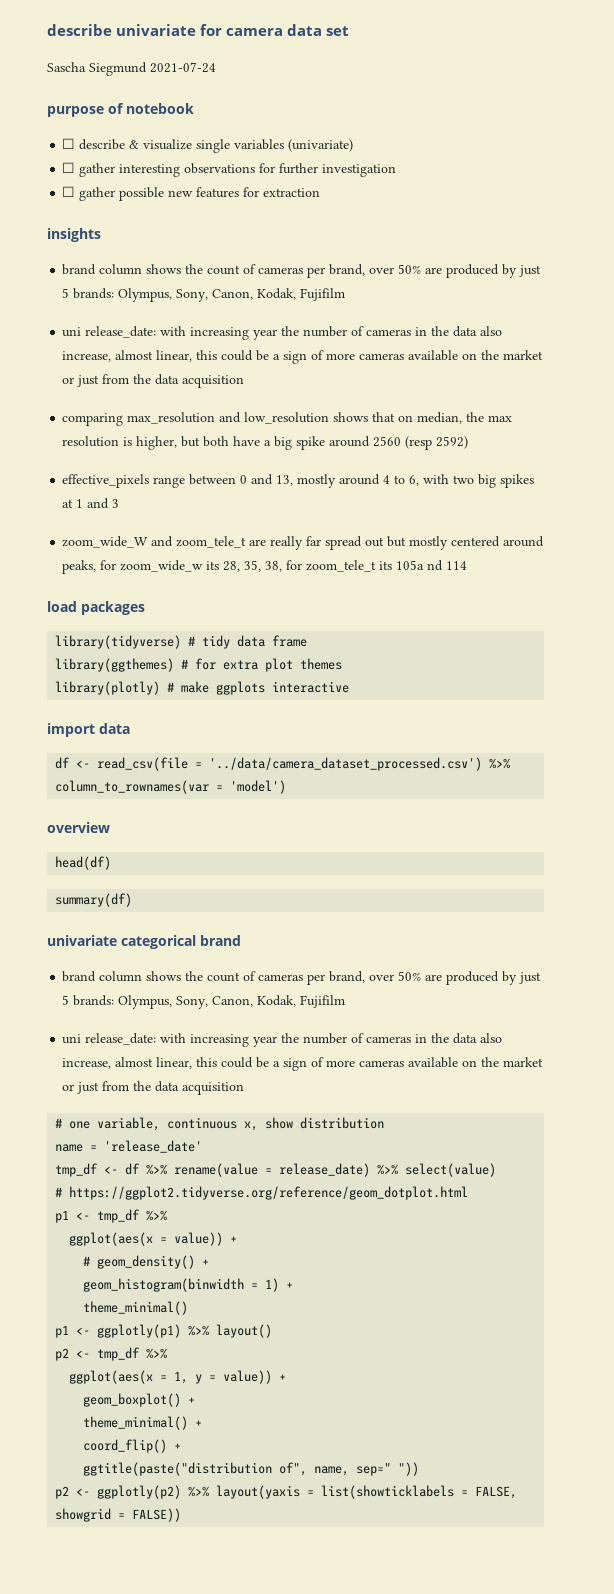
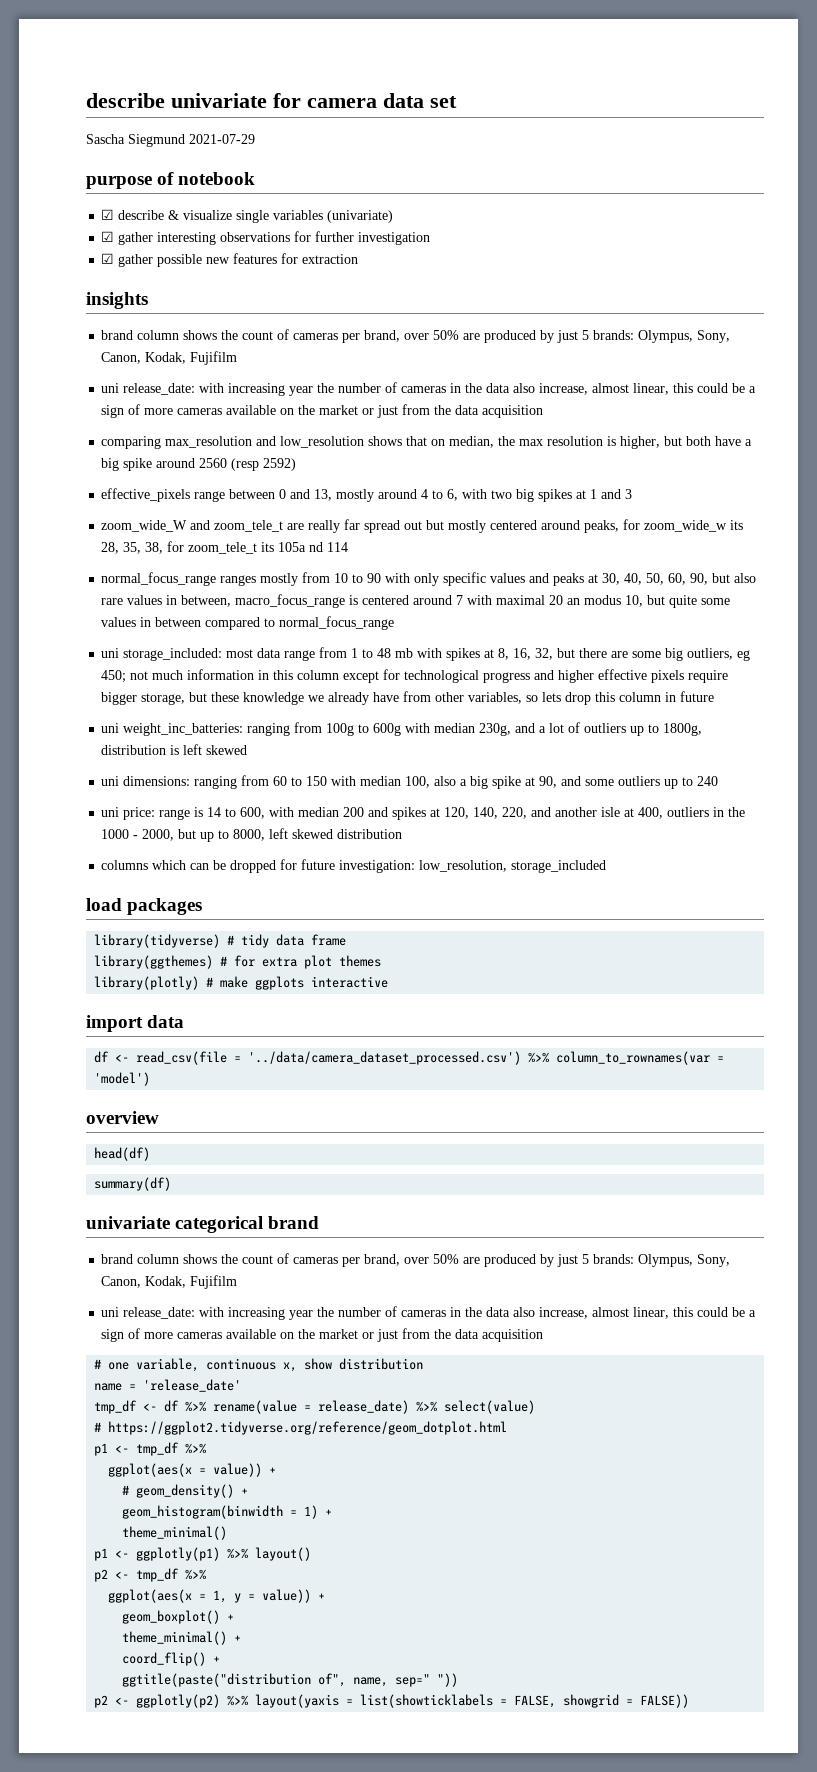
- Sascha Siegmund 2021-07-24
+ Sascha Siegmund 2021-07-29
- ☐ describe & visualize single variables (univariate)
+ ☑ describe & visualize single variables (univariate)
- ☐ gather interesting observations for further investigation
+ ☑ gather interesting observations for further investigation
- ☐ gather possible new features for extraction
+ ☑ gather possible new features for extraction
+ normal_focus_range ranges mostly from 10 to 90 with only specific values and peaks at 30, 40, 50, 60, 90, but also rare values in between, macro_focus_range is centered around 7 with maximal 20 an modus 10, but quite some values in between compared to normal_focus_range
+ uni storage_included: most data range from 1 to 48 mb with spikes at 8, 16, 32, but there are some big outliers, eg 450; not much information in this column except for technological progress and higher effective pixels require bigger storage, but these knowledge we already have from other variables, so lets drop this column in future
+ uni weight_inc_batteries: ranging from 100g to 600g with median 230g, and a lot of outliers up to 1800g, distribution is left skewed
+ uni dimensions: ranging from 60 to 150 with median 100, also a big spike at 90, and some outliers up to 240
+ uni price: range is 14 to 600, with median 200 and spikes at 120, 140, 220, and another isle at 400, outliers in the 1000 - 2000, but up to 8000, left skewed distribution
+ columns which can be dropped for future investigation: low_resolution, storage_included

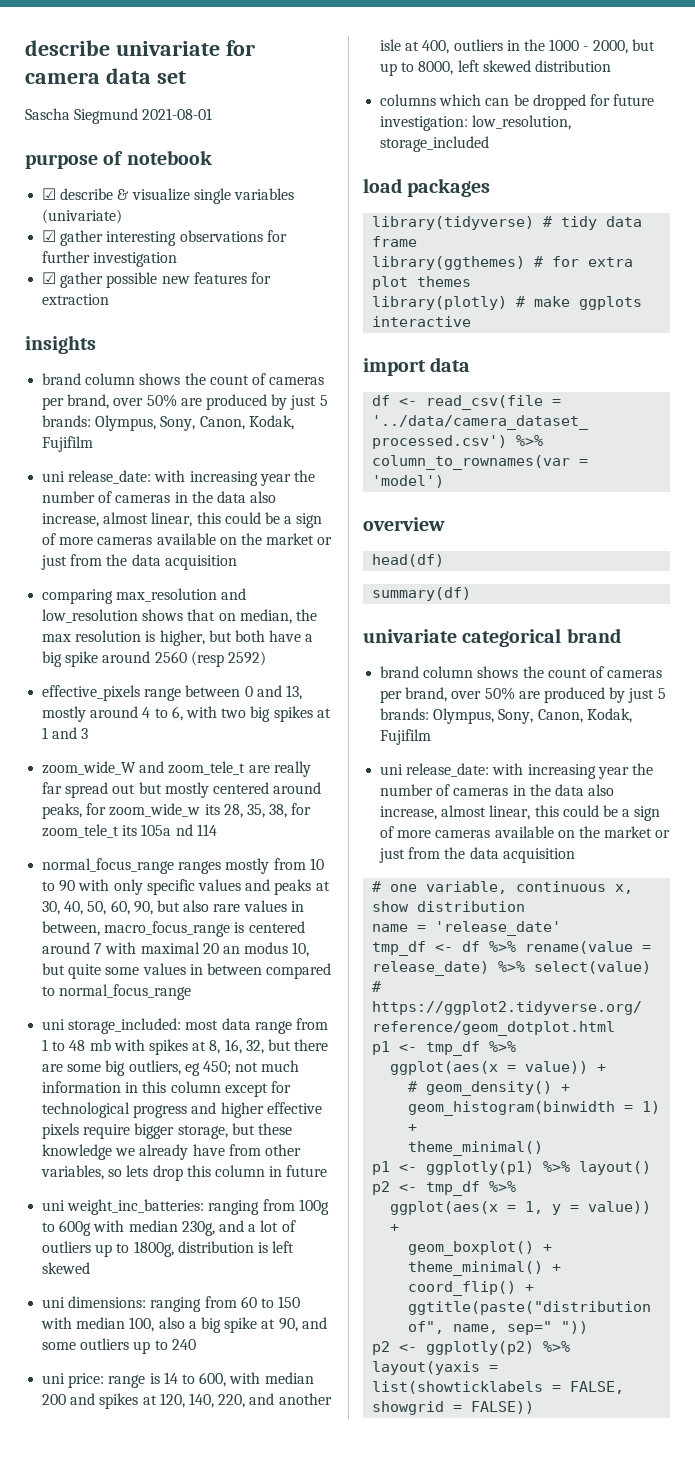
- Sascha Siegmund 2021-07-29
+ Sascha Siegmund 2021-08-01

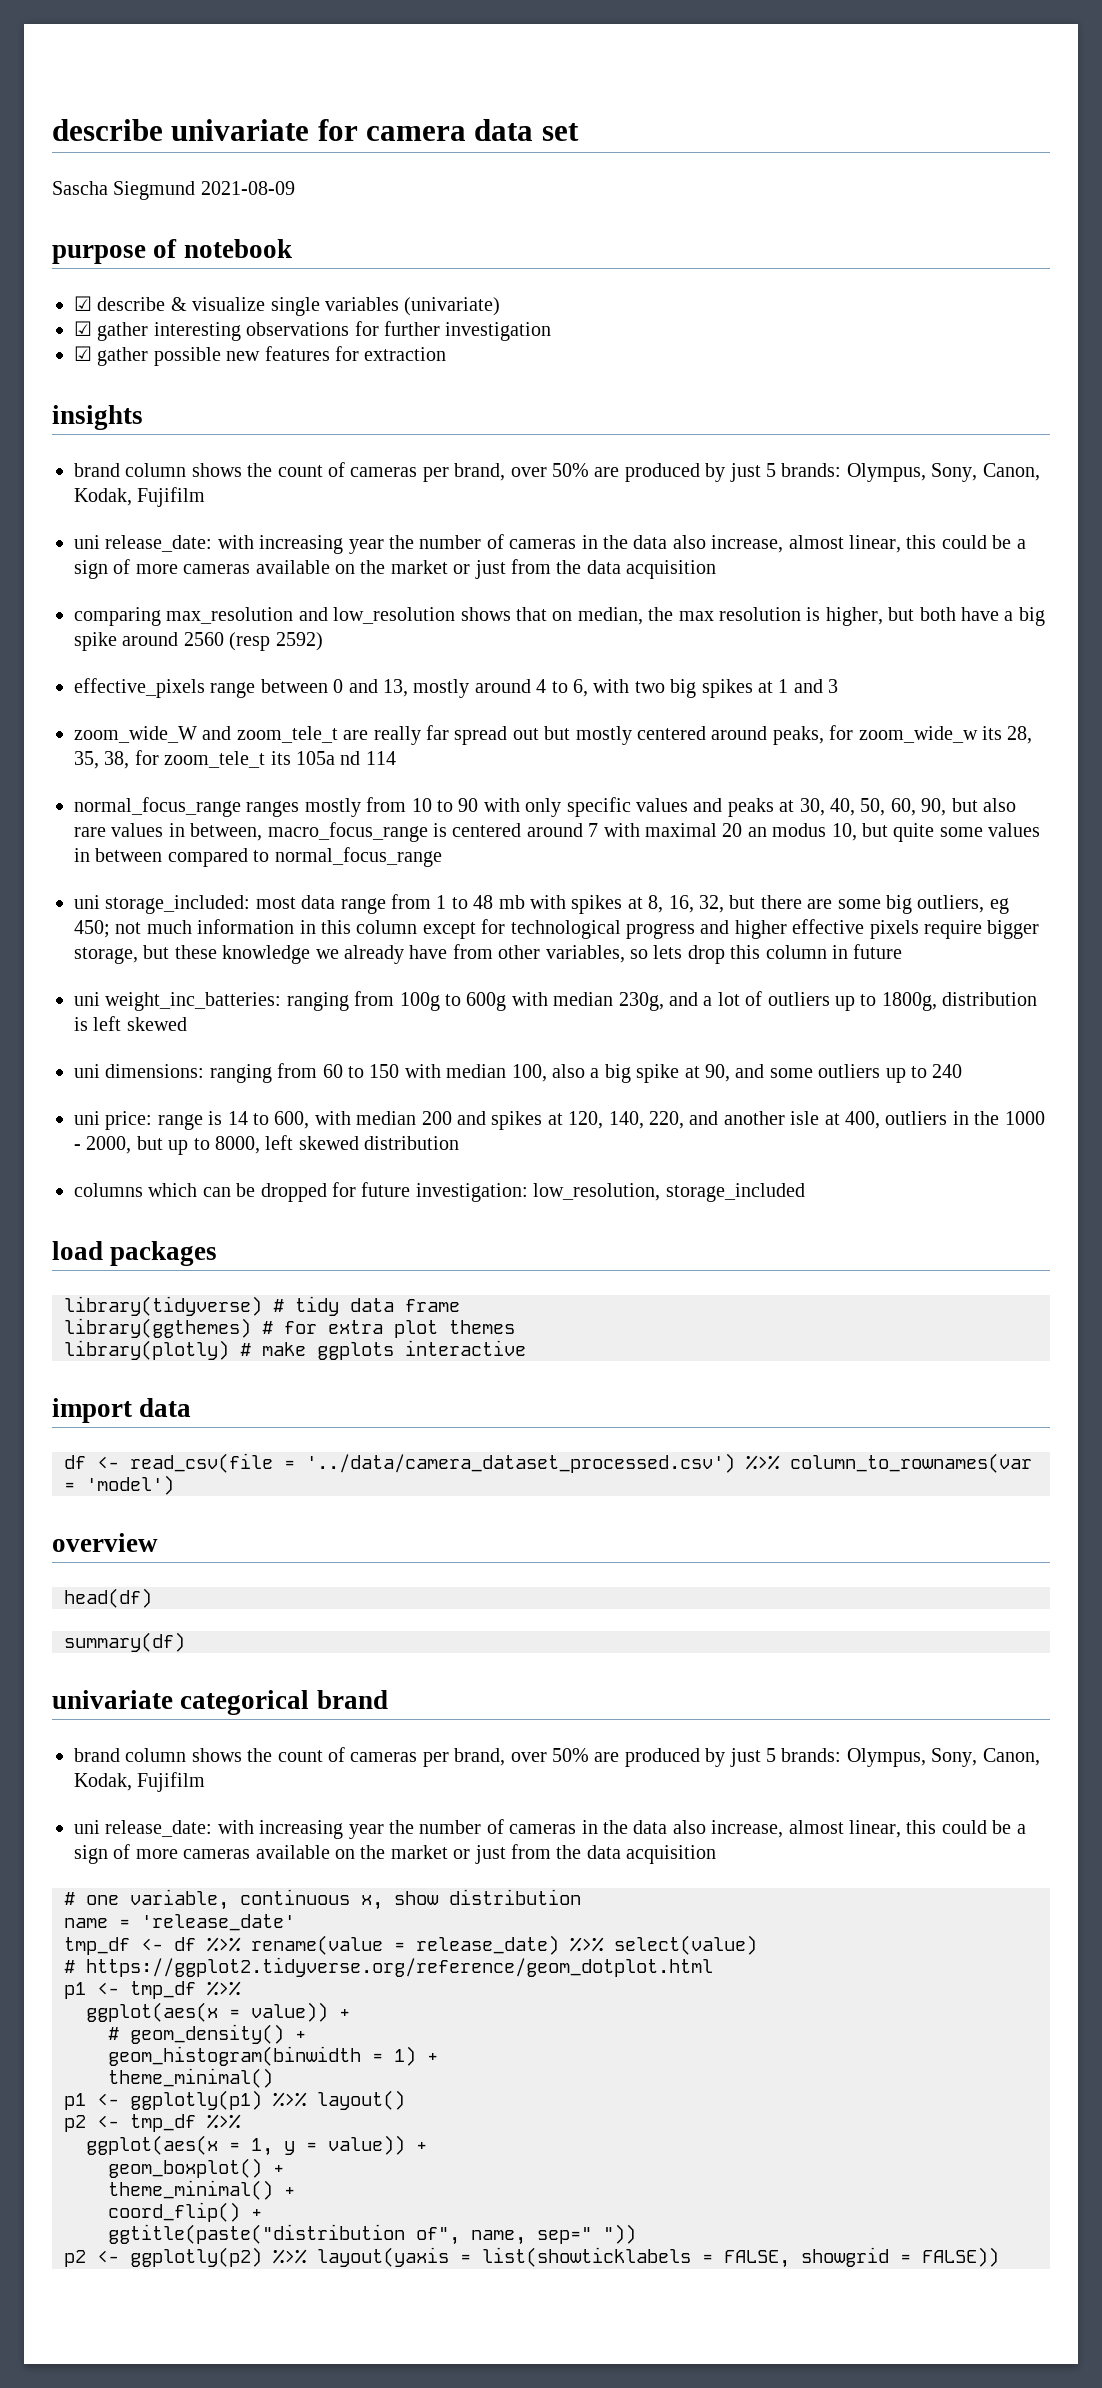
- Sascha Siegmund 2021-08-01
+ Sascha Siegmund 2021-08-09

